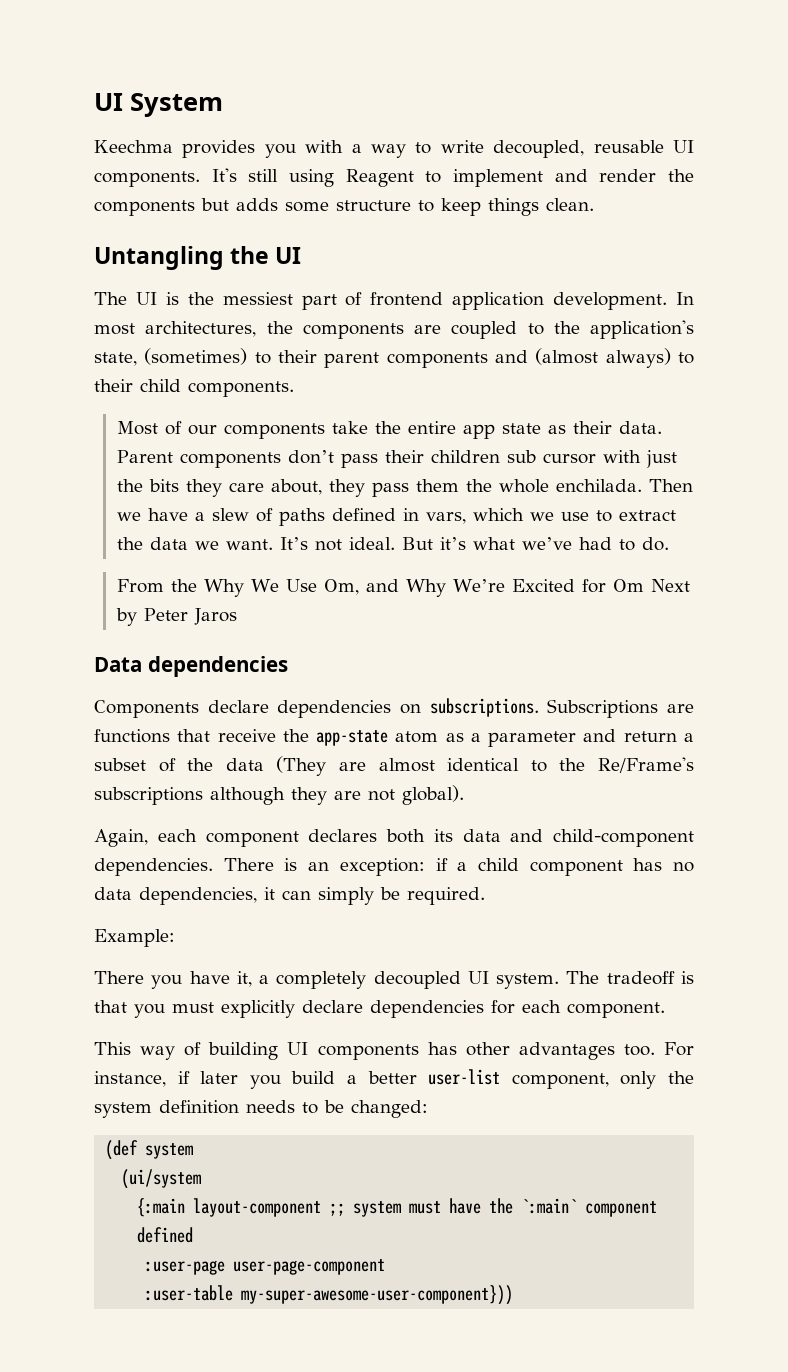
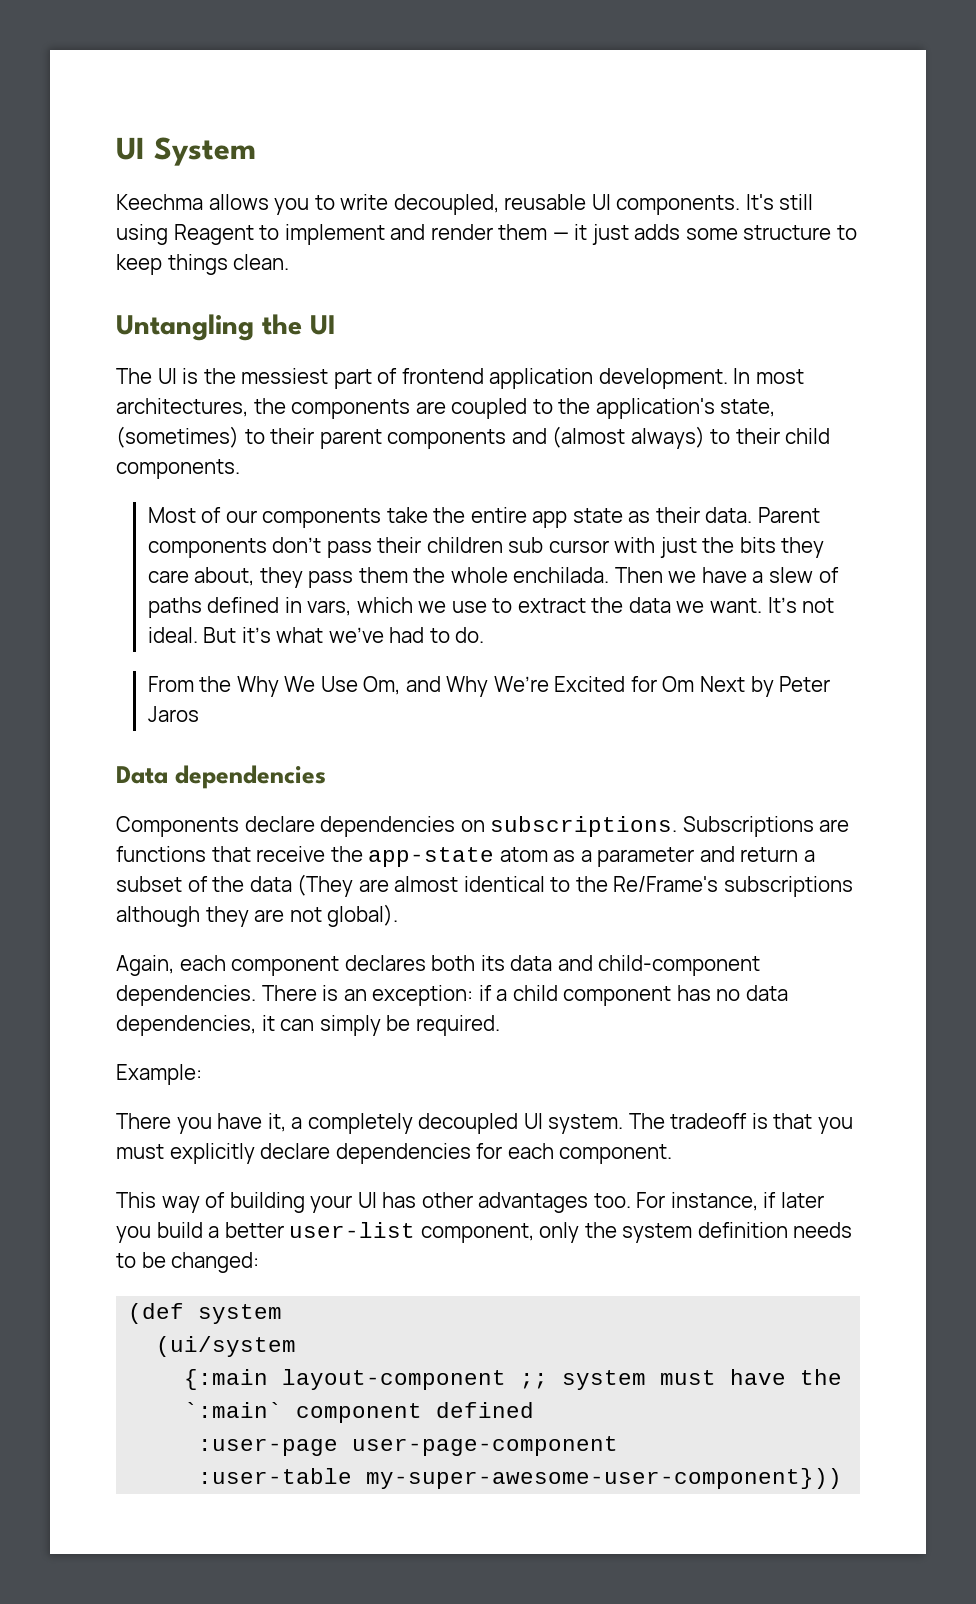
- Keechma provides you with a way to write decoupled, reusable UI components.
+ Keechma allows you to write decoupled, reusable UI components.
- It's still using Reagent to implement and render the components but adds some structure to keep things clean.
+ It's still using Reagent to implement and render them — it just adds some structure to keep things clean.
- This way of building UI components has other advantages too.
+ This way of building your UI has other advantages too.

